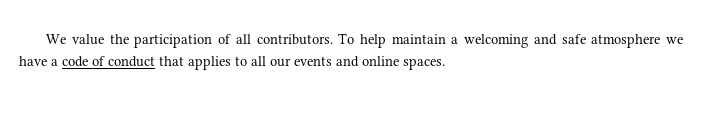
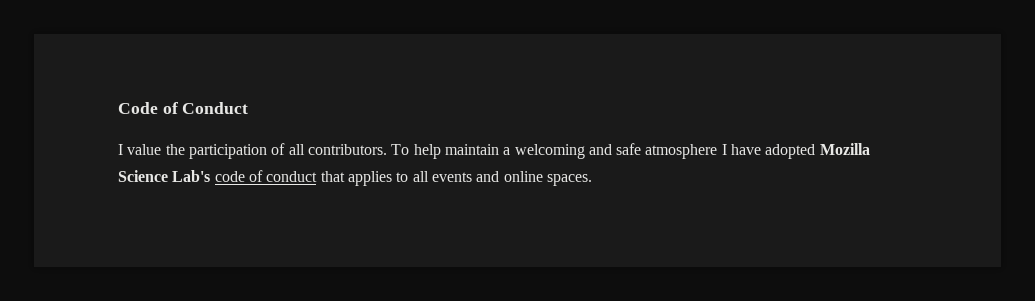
- We value the participation of all contributors.
+ Code of Conduct
+ I value the participation of all contributors.
- To help maintain a welcoming and safe atmosphere we have a code of conduct that applies to all our events and online spaces.
+ To help maintain a welcoming and safe atmosphere I have adopted Mozilla Science Lab's code of conduct that applies to all events and online spaces.

